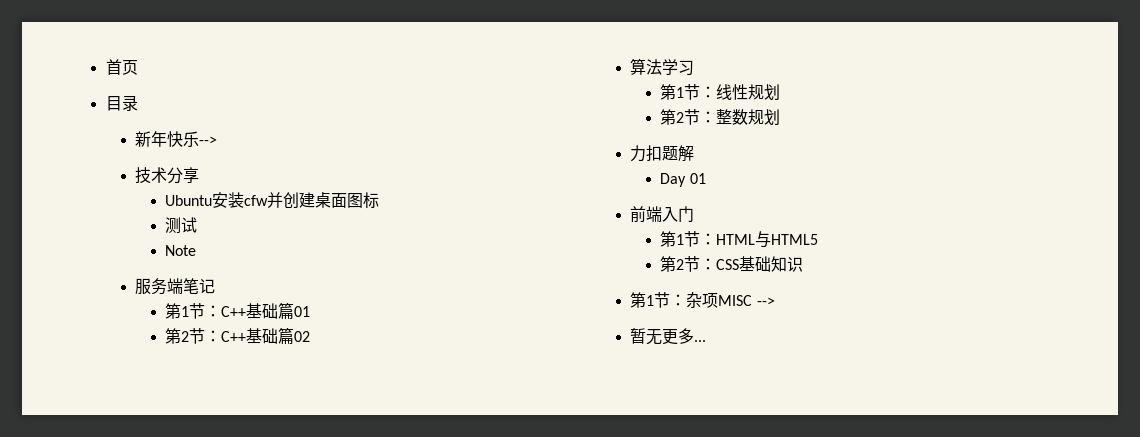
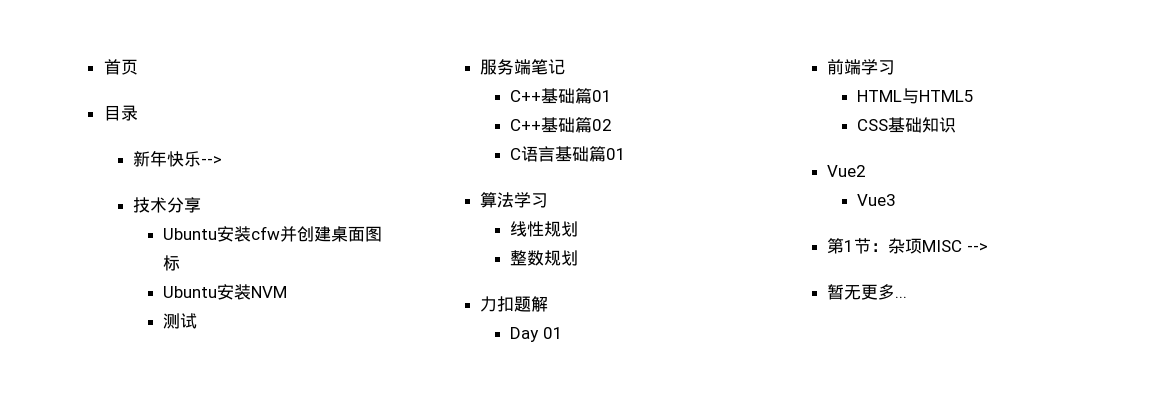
+ Ubuntu安装NVM
- Note
- 第1节：C++基础篇01
+ C++基础篇01
- 第2节：C++基础篇02
+ C++基础篇02
+ C语言基础篇01
- 第1节：线性规划
+ 线性规划
- 第2节：整数规划
+ 整数规划
- 前端入门
- 第1节：HTML与HTML5
+ 前端学习
+ HTML与HTML5
- 第2节：CSS基础知识
+ CSS基础知识
+ Vue2
+ Vue3

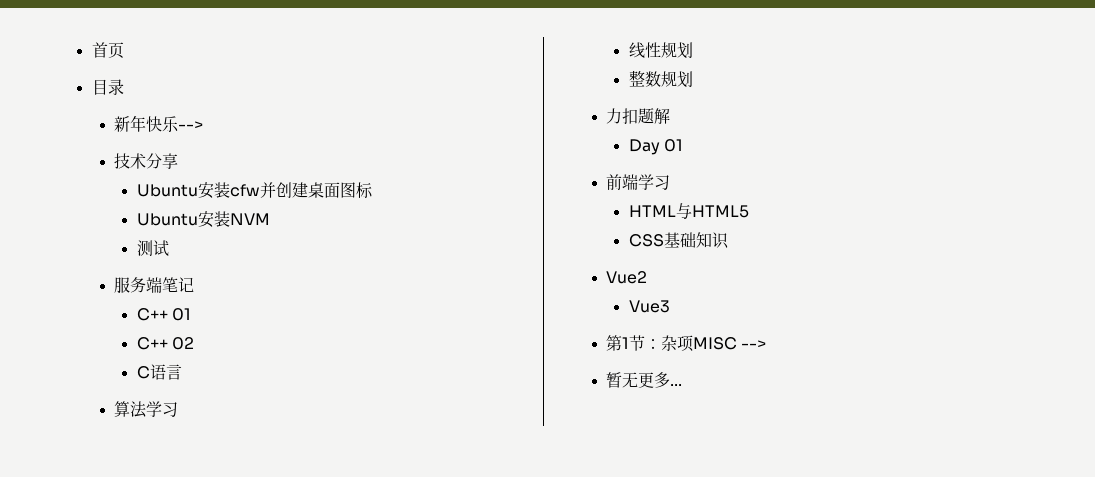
- C++基础篇01
+ C++ 01
- C++基础篇02
+ C++ 02
- C语言基础篇01
+ C语言

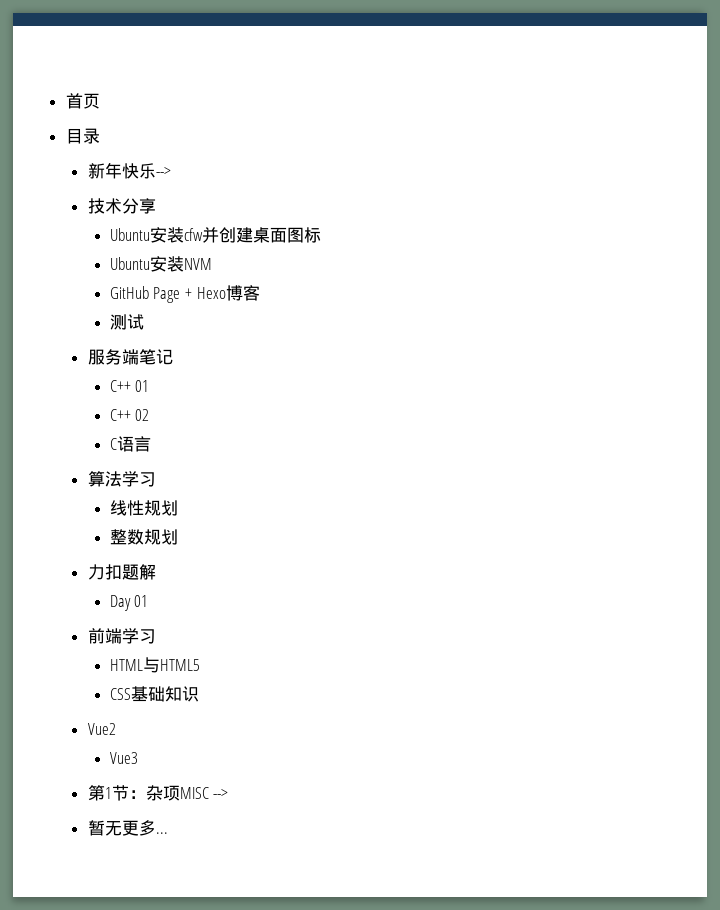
+ GitHub Page + Hexo博客

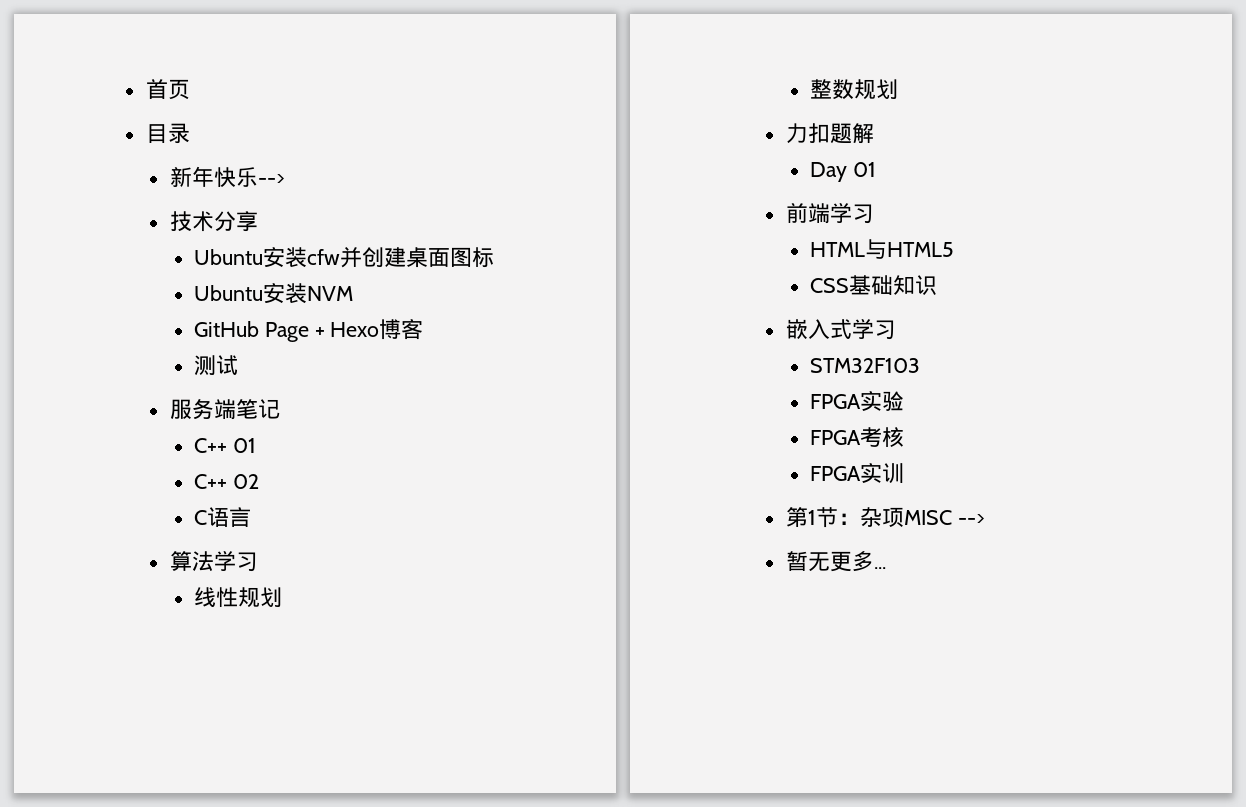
- Vue2
- Vue3
+ 嵌入式学习
+ STM32F103
+ FPGA实验
+ FPGA考核
+ FPGA实训

